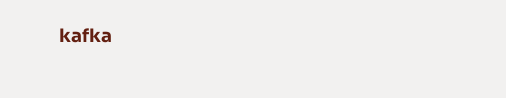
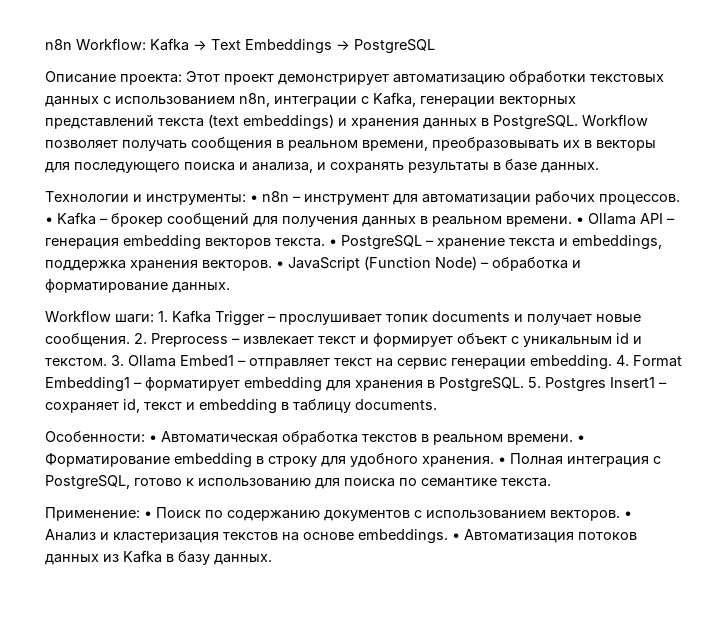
- kafka
+ n8n Workflow: Kafka → Text Embeddings → PostgreSQL
+ Описание проекта: Этот проект демонстрирует автоматизацию обработки текстовых данных с использованием n8n, интеграции с Kafka, генерации векторных представлений текста (text embeddings) и хранения данных в PostgreSQL. Workflow позволяет получать сообщения в реальном времени, преобразовывать их в векторы для последующего поиска и анализа, и сохранять результаты в базе данных.
+ Технологии и инструменты: • n8n – инструмент для автоматизации рабочих процессов. • Kafka – брокер сообщений для получения данных в реальном времени. • Ollama API – генерация embedding векторов текста. • PostgreSQL – хранение текста и embeddings, поддержка хранения векторов. • JavaScript (Function Node) – обработка и форматирование данных.
+ Workflow шаги: 1. Kafka Trigger – прослушивает топик documents и получает новые сообщения. 2. Preprocess – извлекает текст и формирует объект с уникальным id и текстом. 3. Ollama Embed1 – отправляет текст на сервис генерации embedding. 4. Format Embedding1 – форматирует embedding для хранения в PostgreSQL. 5. Postgres Insert1 – сохраняет id, текст и embedding в таблицу documents.
+ Особенности: • Автоматическая обработка текстов в реальном времени. • Форматирование embedding в строку для удобного хранения. • Полная интеграция с PostgreSQL, готово к использованию для поиска по семантике текста.
+ Применение: • Поиск по содержанию документов с использованием векторов. • Анализ и кластеризация текстов на основе embeddings. • Автоматизация потоков данных из Kafka в базу данных.

